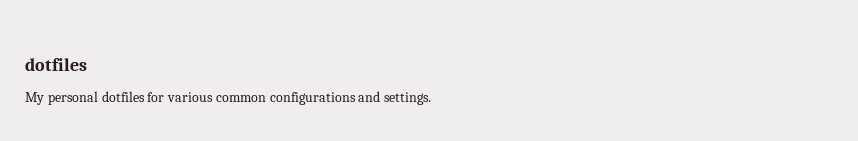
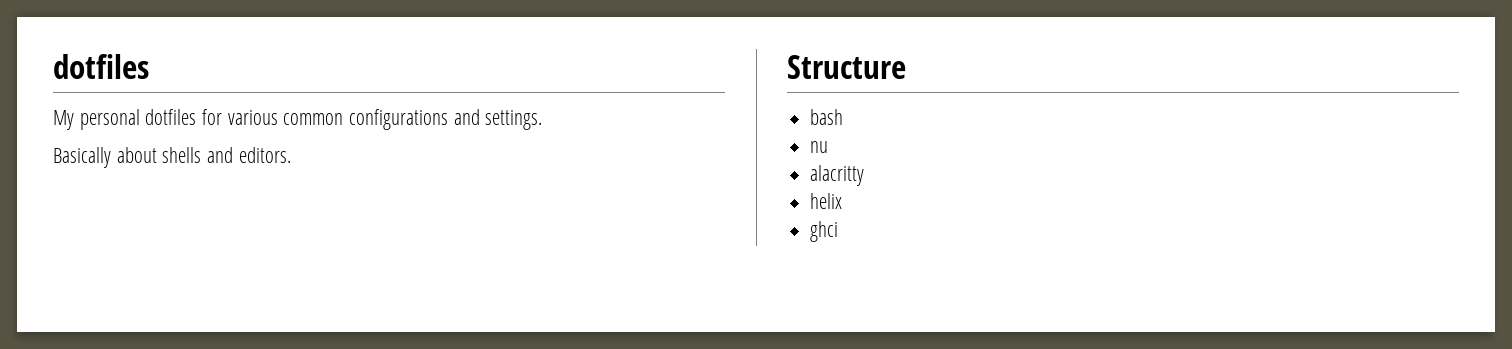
+ Basically about shells and editors.
+ Structure
+ bash
+ nu
+ alacritty
+ helix
+ ghci

